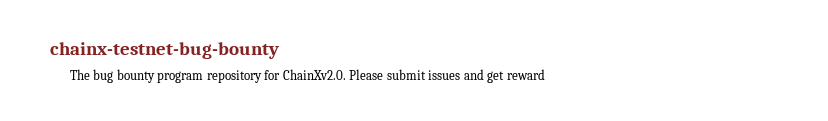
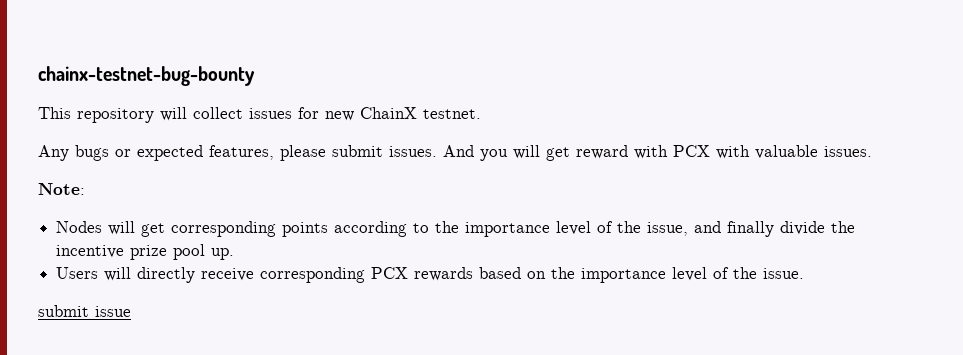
- The bug bounty program repository for ChainXv2.0. Please submit issues and get reward
+ This repository will collect issues for new ChainX testnet.
+ Any bugs or expected features, please submit issues. And you will get reward with PCX with valuable issues.
+ Note:
+ Nodes will get corresponding points according to the importance level of the issue, and finally divide the incentive prize pool up.
+ Users will directly receive corresponding PCX rewards based on the importance level of the issue.
+ submit issue

